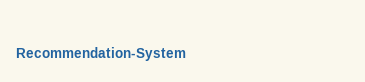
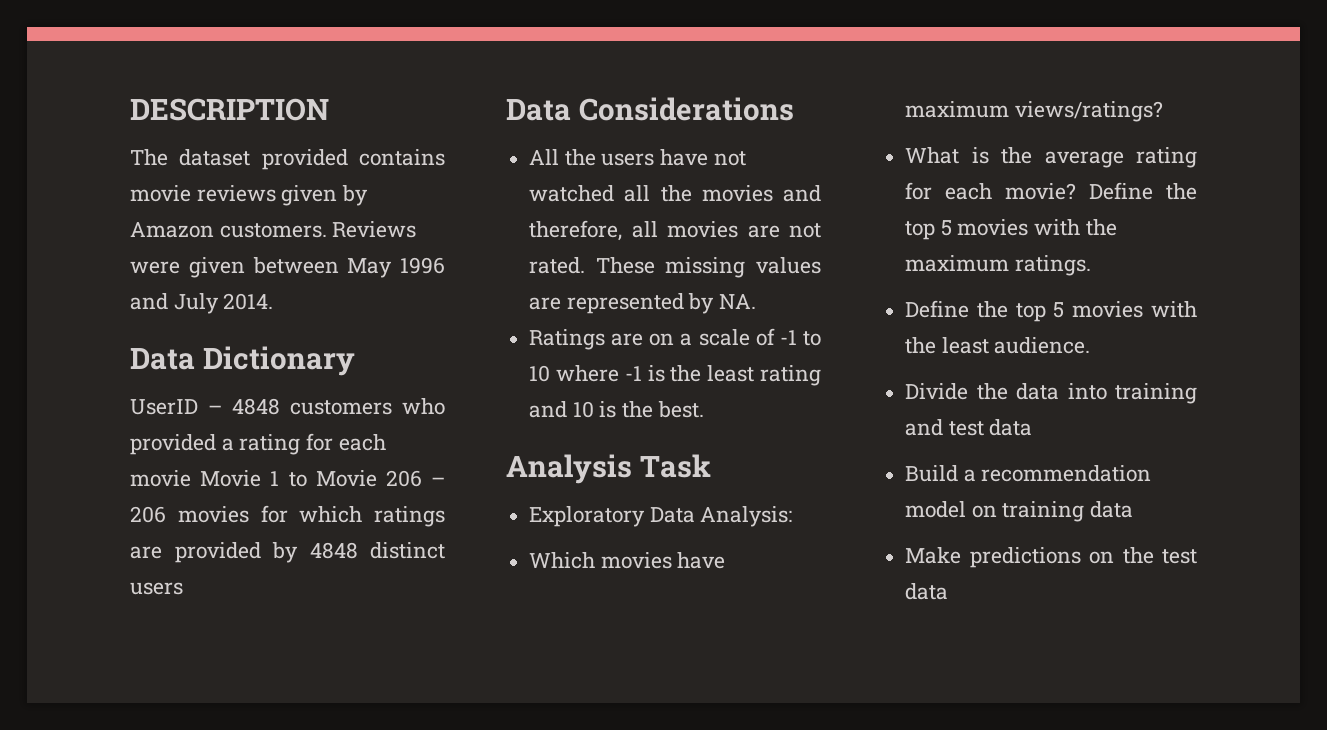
- Recommendation-System
+ DESCRIPTION
+ The dataset provided contains movie reviews given by Amazon customers. Reviews were given between May 1996 and July 2014.
+ Data Dictionary
+ UserID – 4848 customers who provided a rating for each movie Movie 1 to Movie 206 – 206 movies for which ratings are provided by 4848 distinct users
+ Data Considerations
+ All the users have not watched all the movies and therefore, all movies are not rated. These missing values are represented by NA.
+ Ratings are on a scale of -1 to 10 where -1 is the least rating and 10 is the best.
+ Analysis Task
+ Exploratory Data Analysis:
+ Which movies have maximum views/ratings?
+ What is the average rating for each movie? Define the top 5 movies with the maximum ratings.
+ Define the top 5 movies with the least audience.
+ Divide the data into training and test data
+ Build a recommendation model on training data
+ Make predictions on the test data

